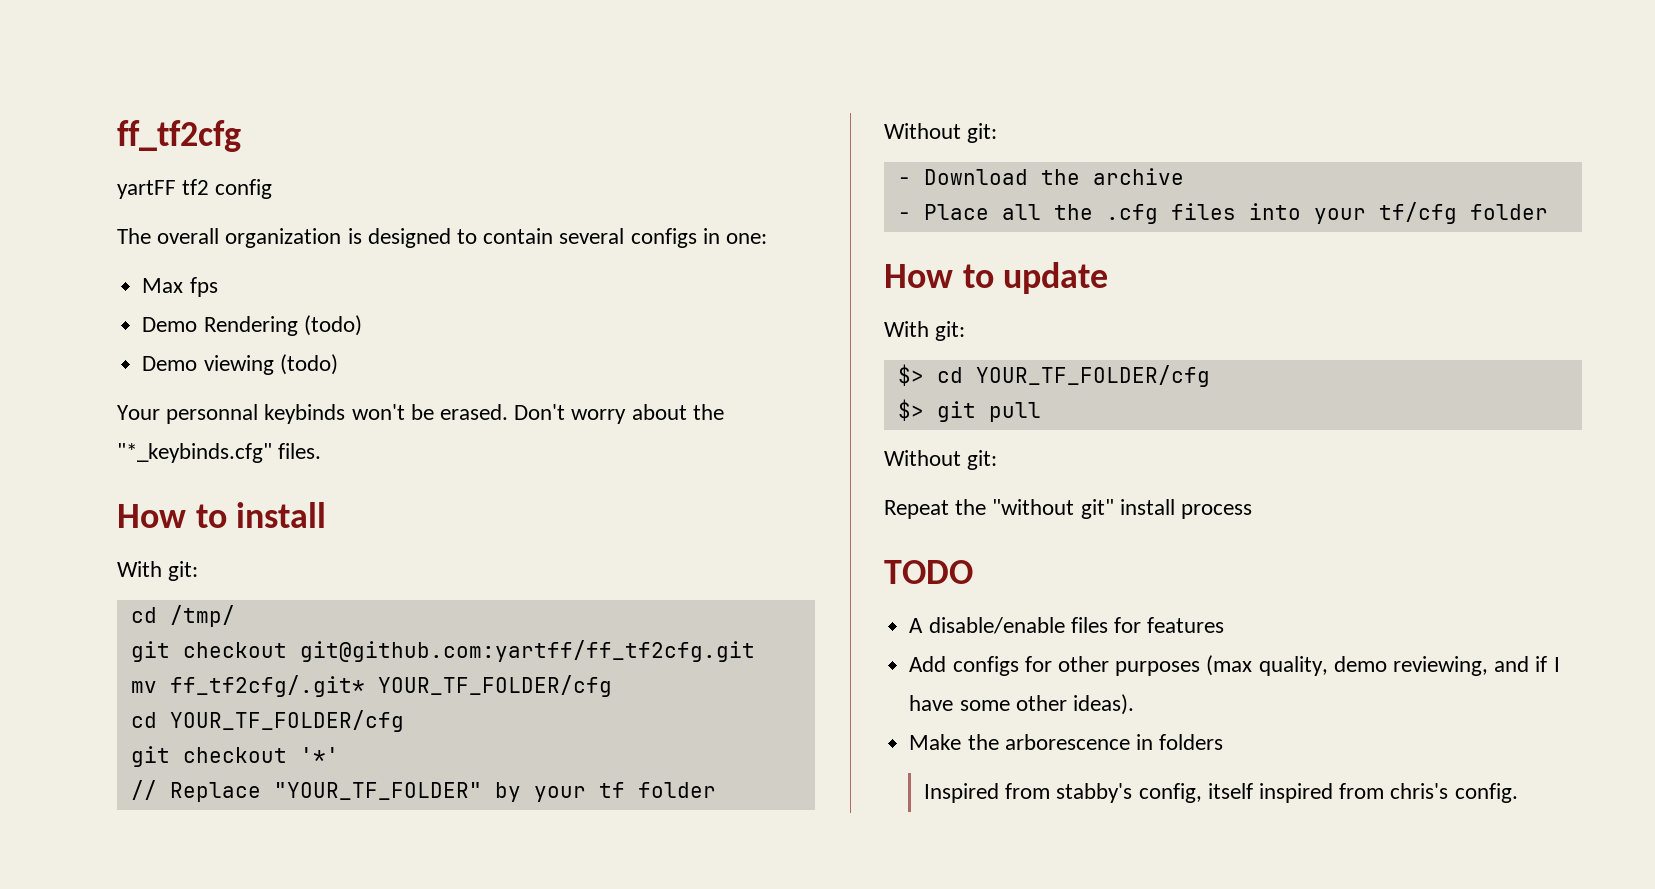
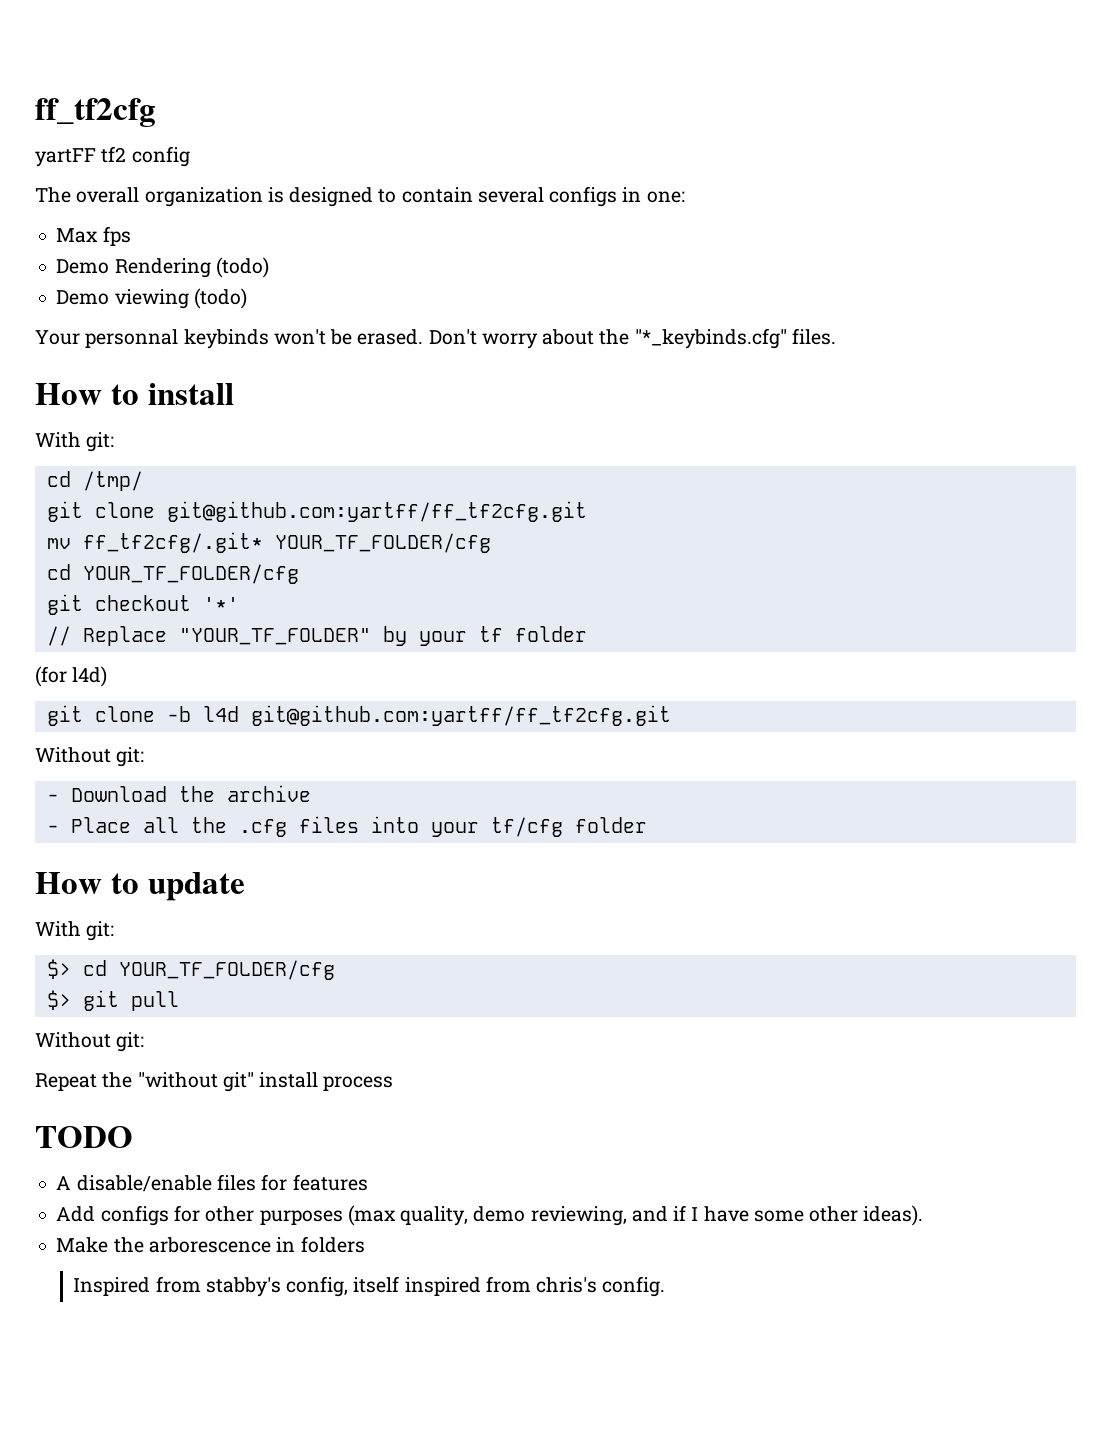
- git checkout git@github.com:yartff/ff_tf2cfg.git
+ git clone git@github.com:yartff/ff_tf2cfg.git
+ (for l4d)
+ git clone -b l4d git@github.com:yartff/ff_tf2cfg.git

